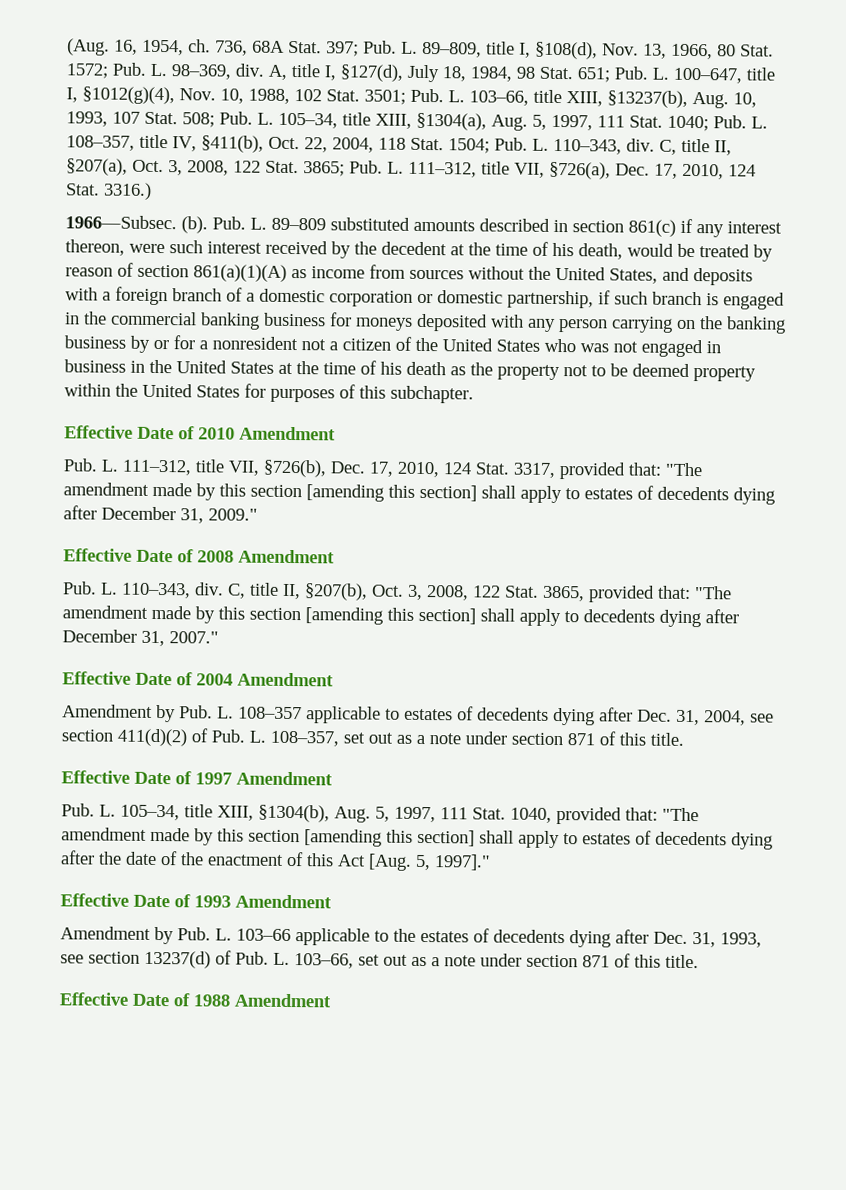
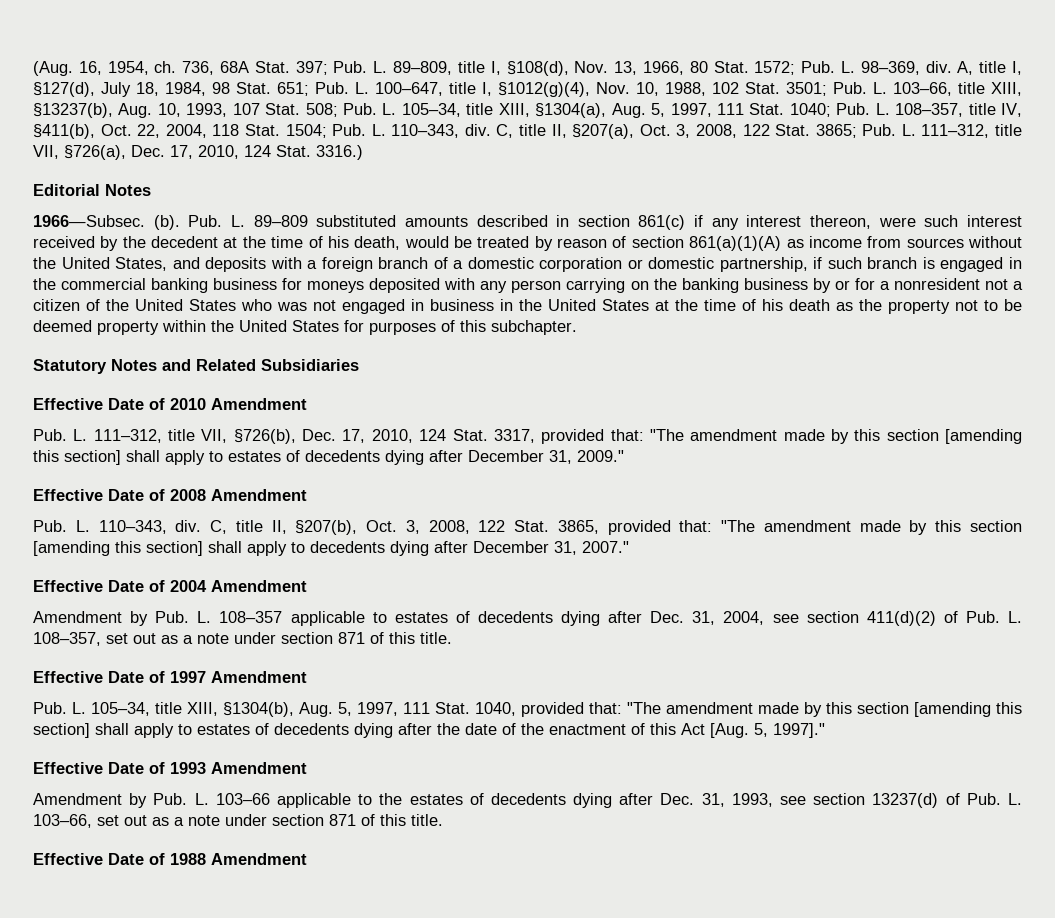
+ Editorial Notes
+ Statutory Notes and Related Subsidiaries

